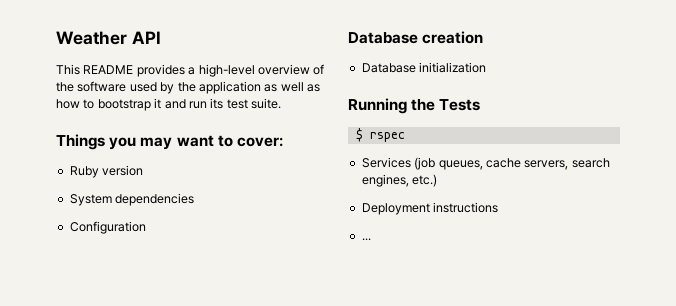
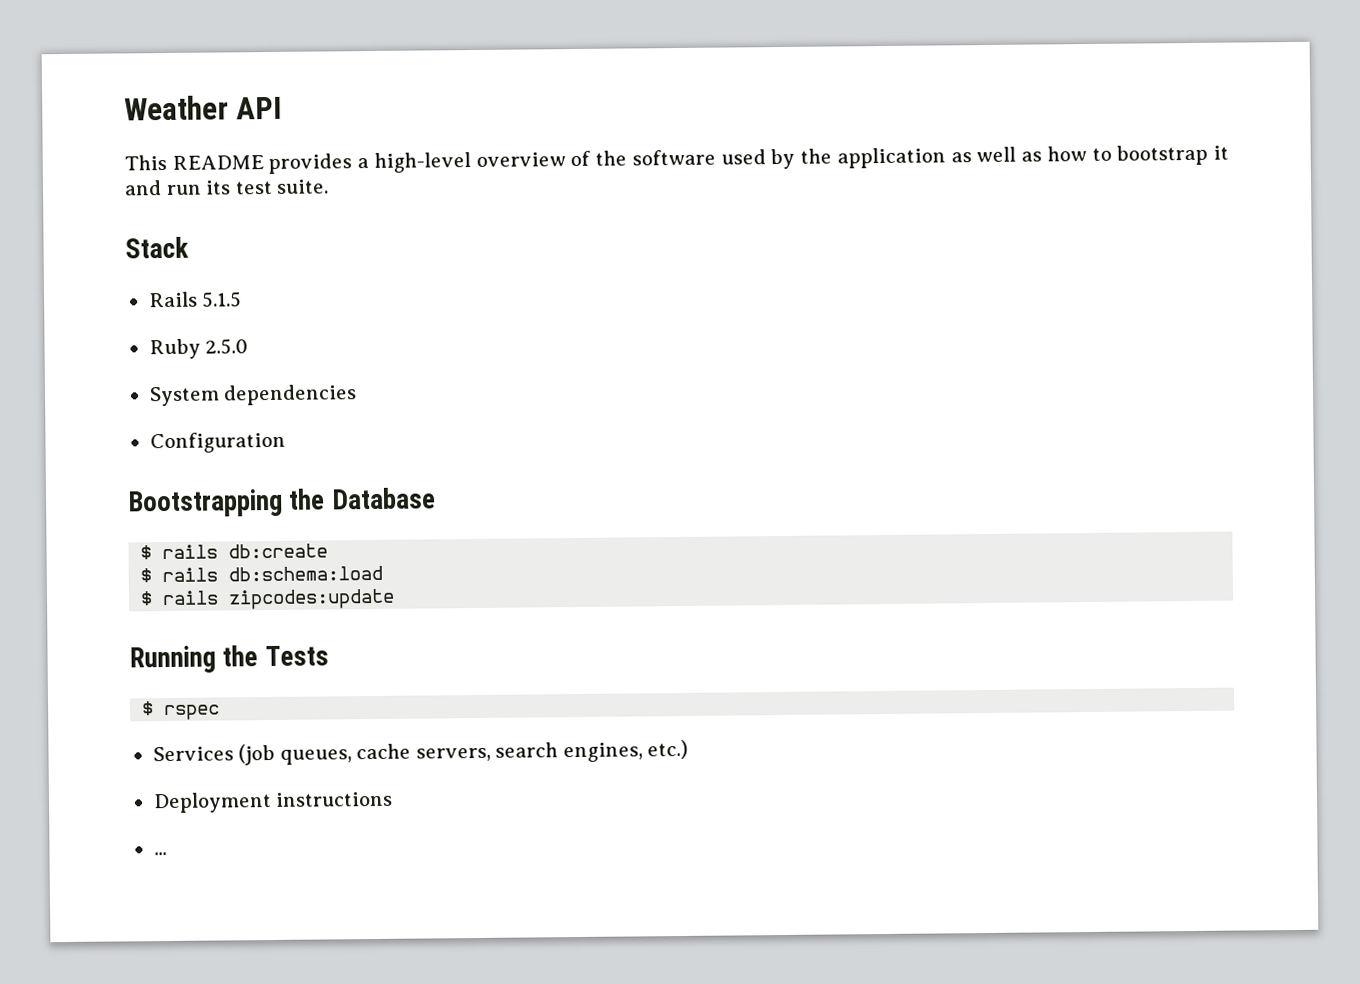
- Things you may want to cover:
+ Stack
+ Rails 5.1.5
- Ruby version
+ Ruby 2.5.0
- Database creation
- Database initialization
+ Bootstrapping the Database
+ $ rails db:create
+ $ rails db:schema:load
+ $ rails zipcodes:update

